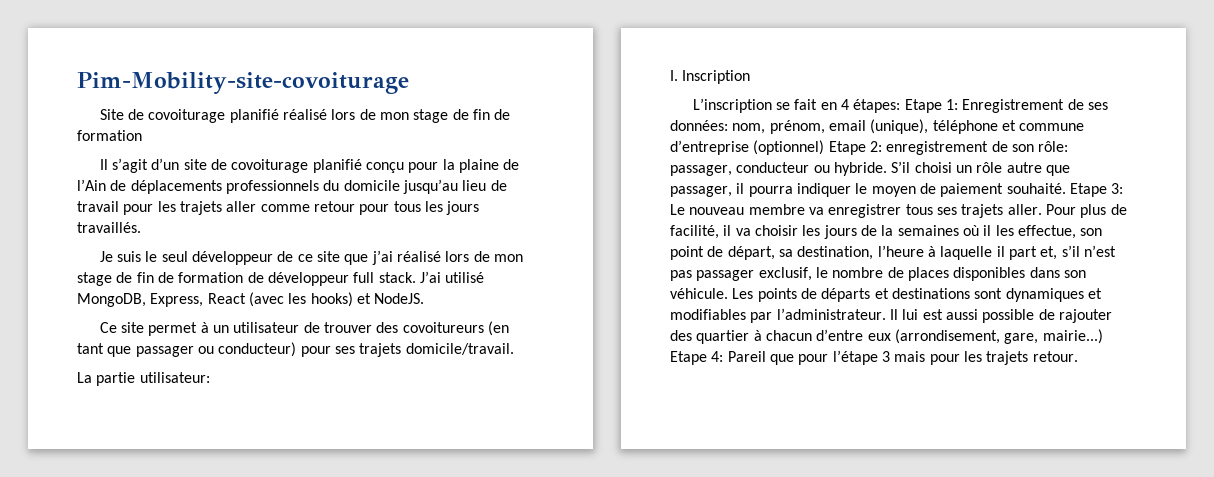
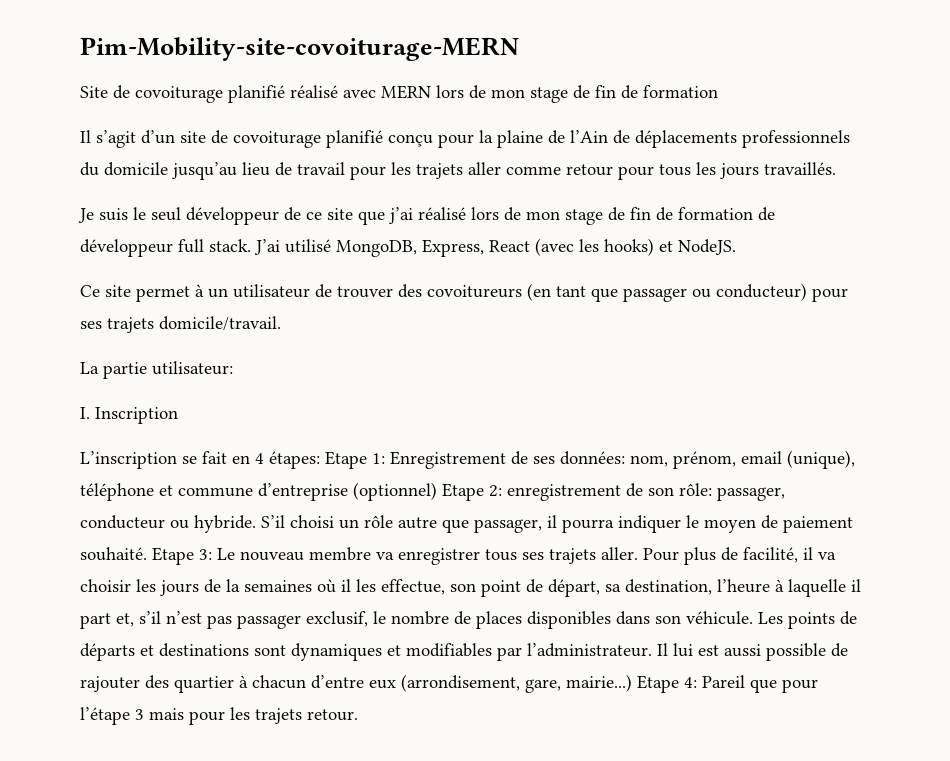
- Pim-Mobility-site-covoiturage
+ Pim-Mobility-site-covoiturage-MERN
- Site de covoiturage planifié réalisé lors de mon stage de fin de formation
+ Site de covoiturage planifié réalisé avec MERN lors de mon stage de fin de formation

